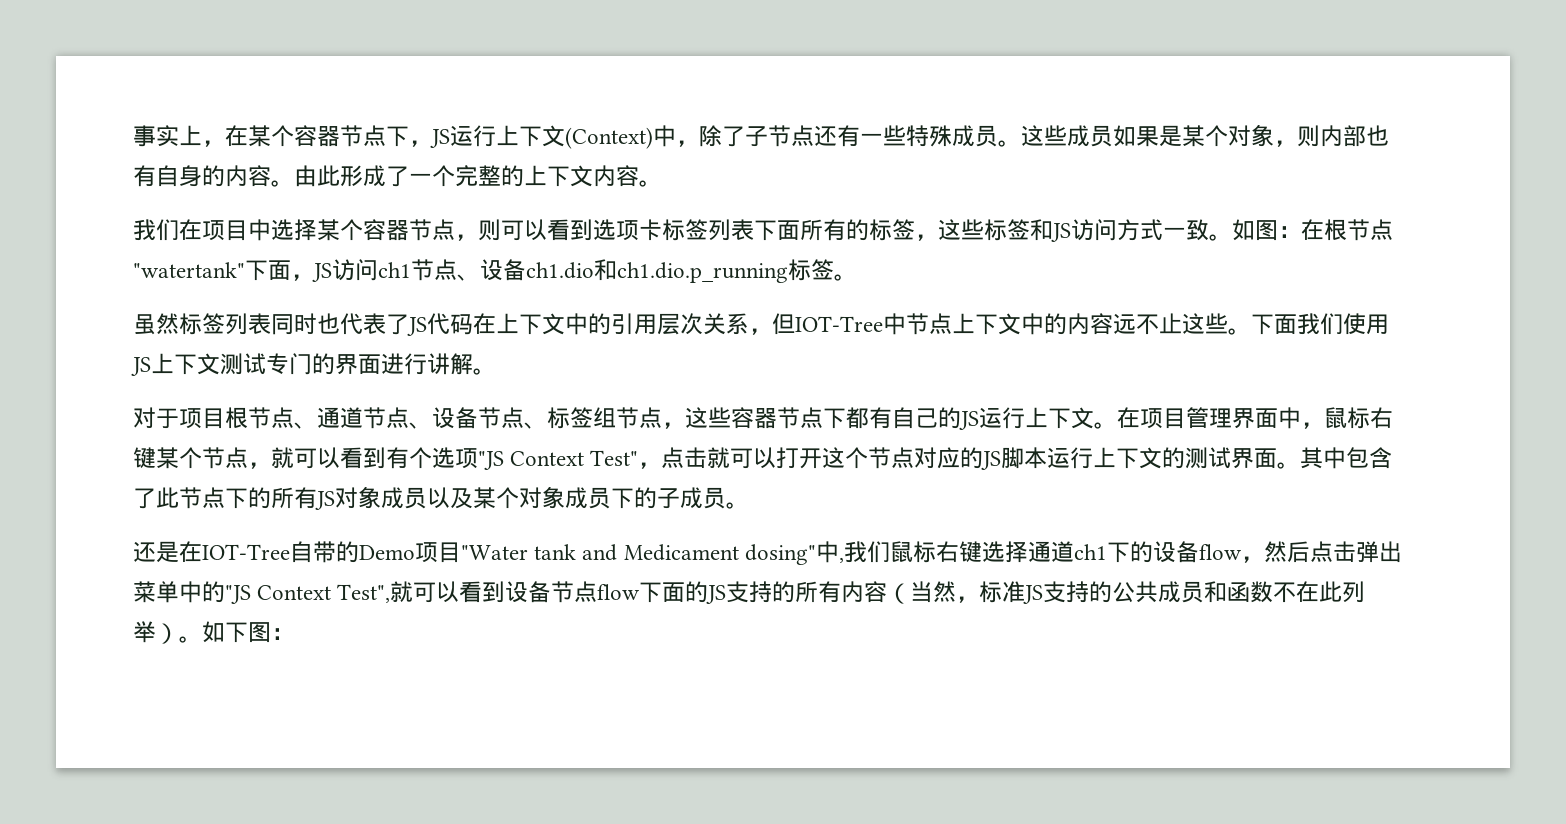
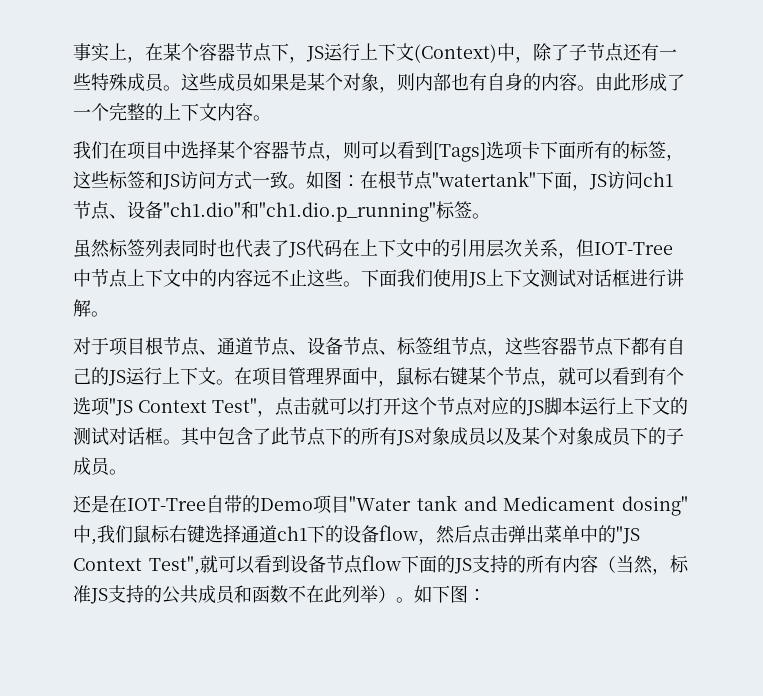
- 我们在项目中选择某个容器节点，则可以看到选项卡标签列表下面所有的标签，这些标签和JS访问方式一致。
+ 我们在项目中选择某个容器节点，则可以看到[Tags]选项卡下面所有的标签，这些标签和JS访问方式一致。
- 如图：在根节点"watertank"下面，JS访问ch1节点、设备ch1.dio和ch1.dio.p_running标签。
+ 如图：在根节点"watertank"下面，JS访问ch1节点、设备"ch1.dio"和"ch1.dio.p_running"标签。
- 下面我们使用JS上下文测试专门的界面进行讲解。
+ 下面我们使用JS上下文测试对话框进行讲解。
- 在项目管理界面中，鼠标右键某个节点，就可以看到有个选项"JS Context Test"，点击就可以打开这个节点对应的JS脚本运行上下文的测试界面。
+ 在项目管理界面中，鼠标右键某个节点，就可以看到有个选项"JS Context Test"，点击就可以打开这个节点对应的JS脚本运行上下文的测试对话框。

